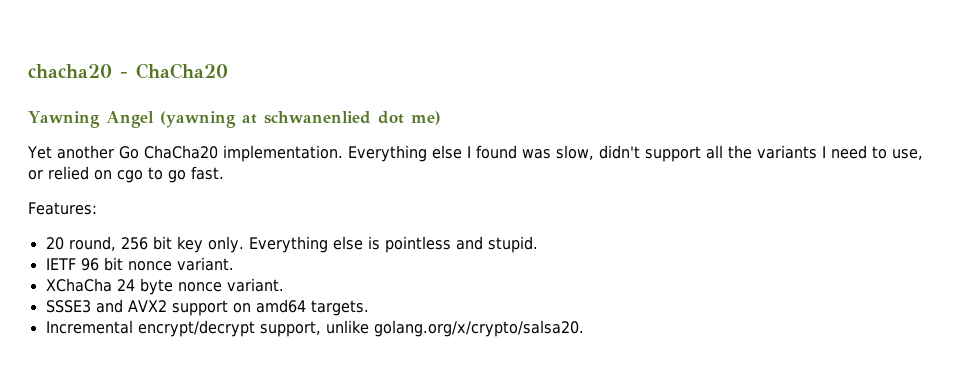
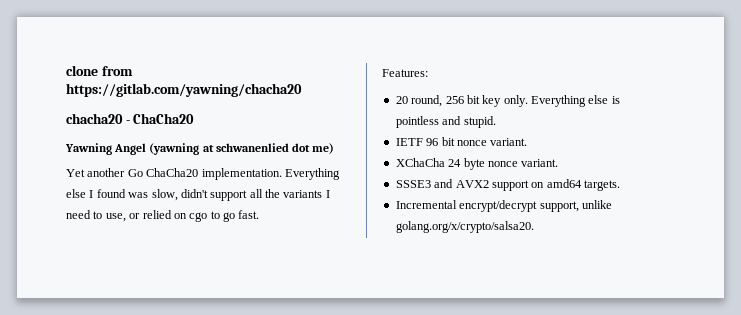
+ clone from https://gitlab.com/yawning/chacha20

